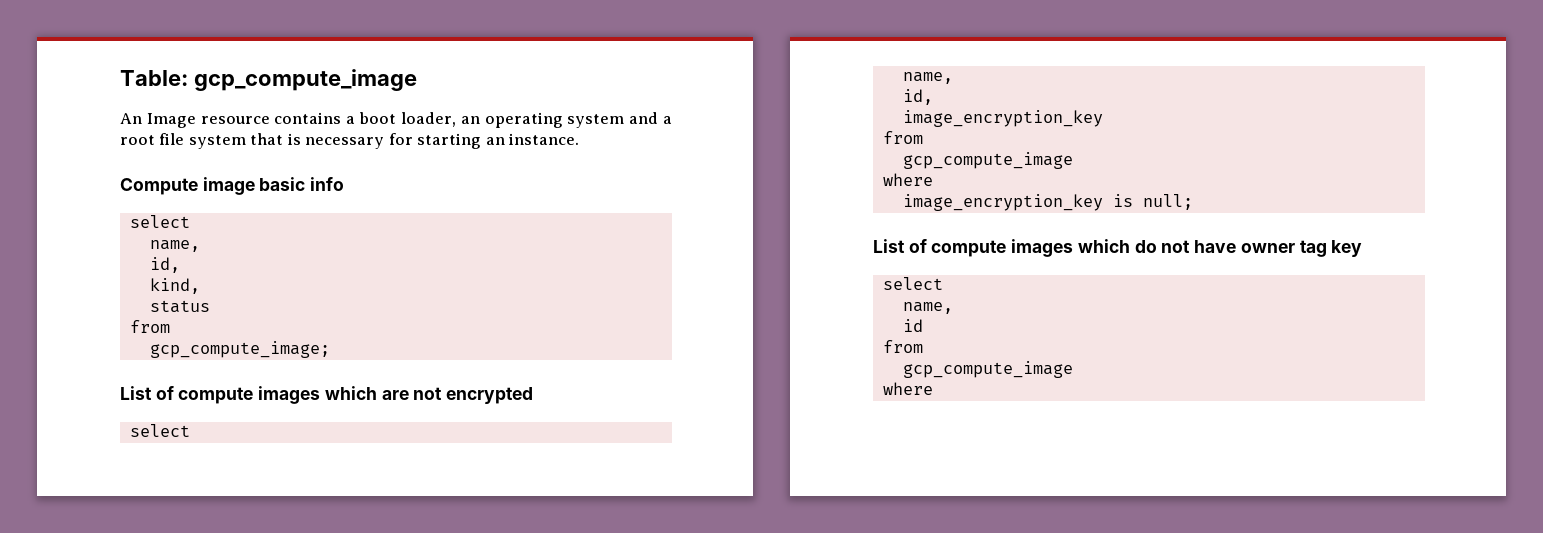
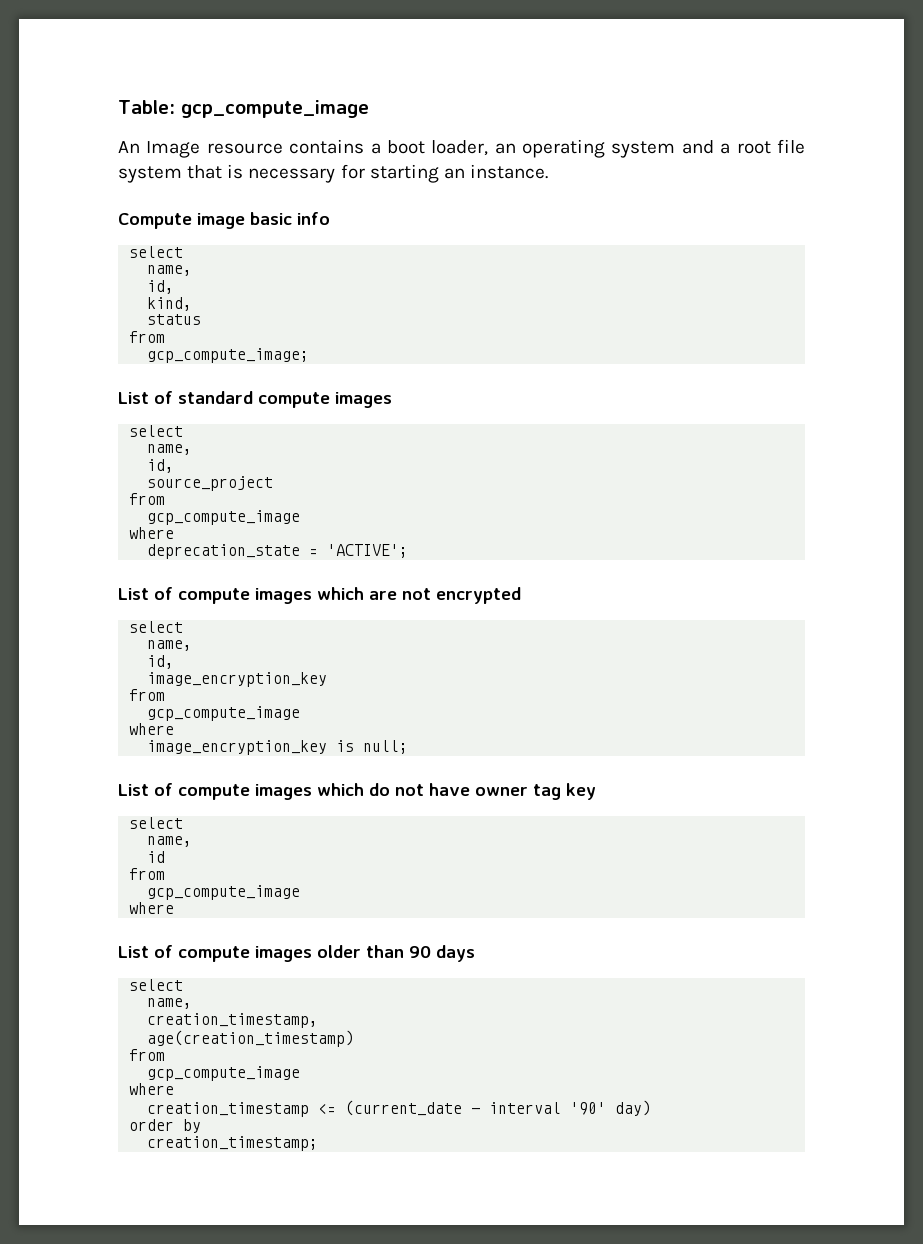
+ List of standard compute images
+ select
+ name,
+ id,
+ source_project
+ from
+ gcp_compute_image
+ where
+ deprecation_state = 'ACTIVE';
+ List of compute images older than 90 days
+ select
+ name,
+ creation_timestamp,
+ age(creation_timestamp)
+ from
+ gcp_compute_image
+ where
+ creation_timestamp <= (current_date - interval '90' day)
+ order by
+ creation_timestamp;

